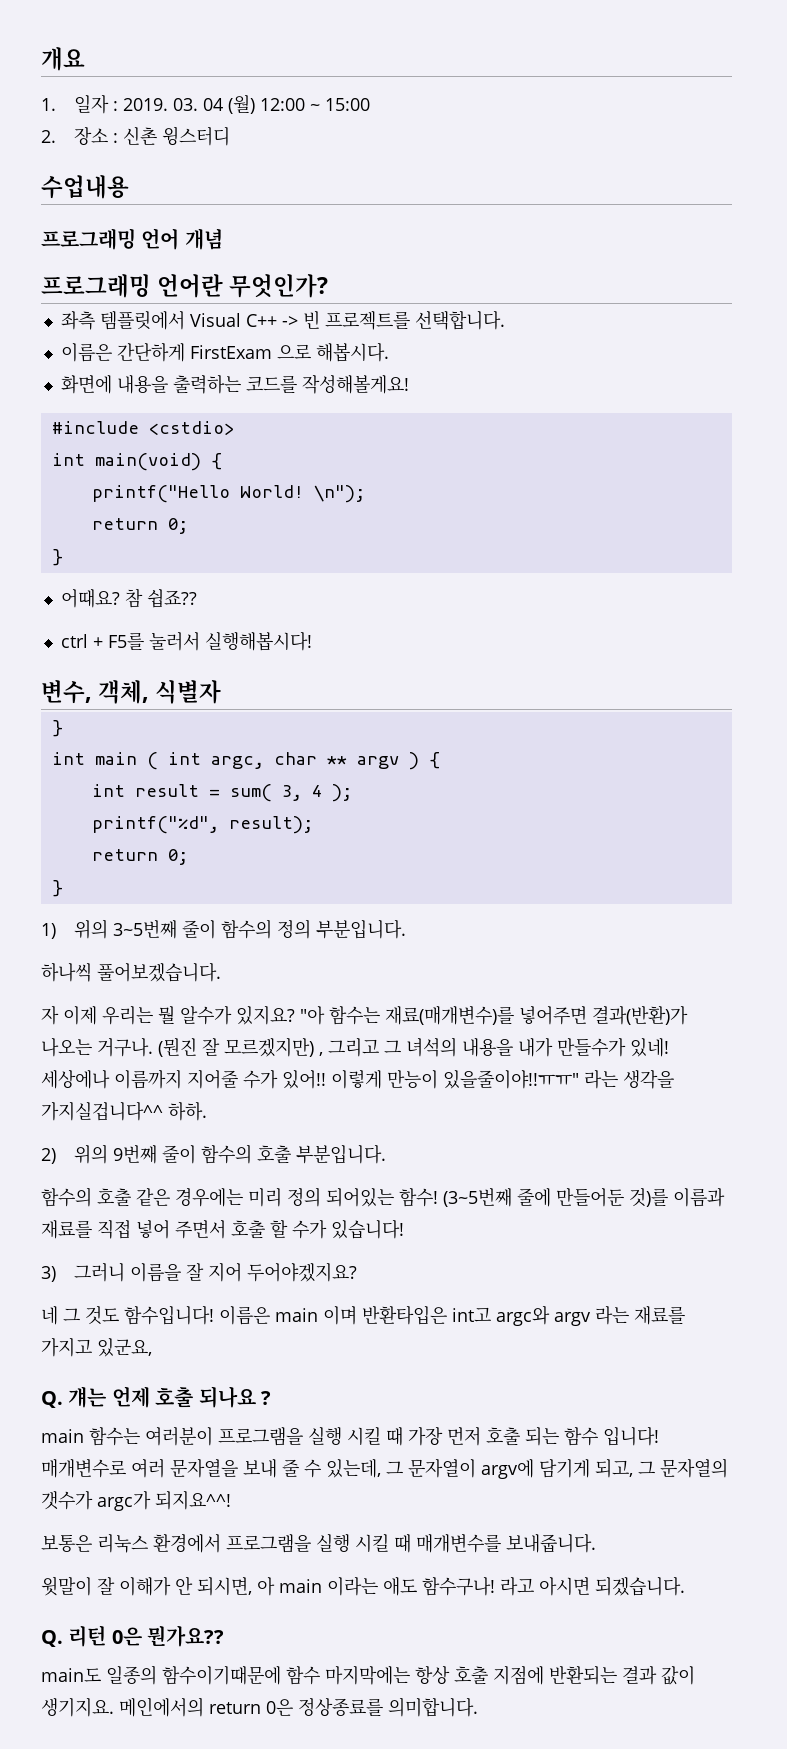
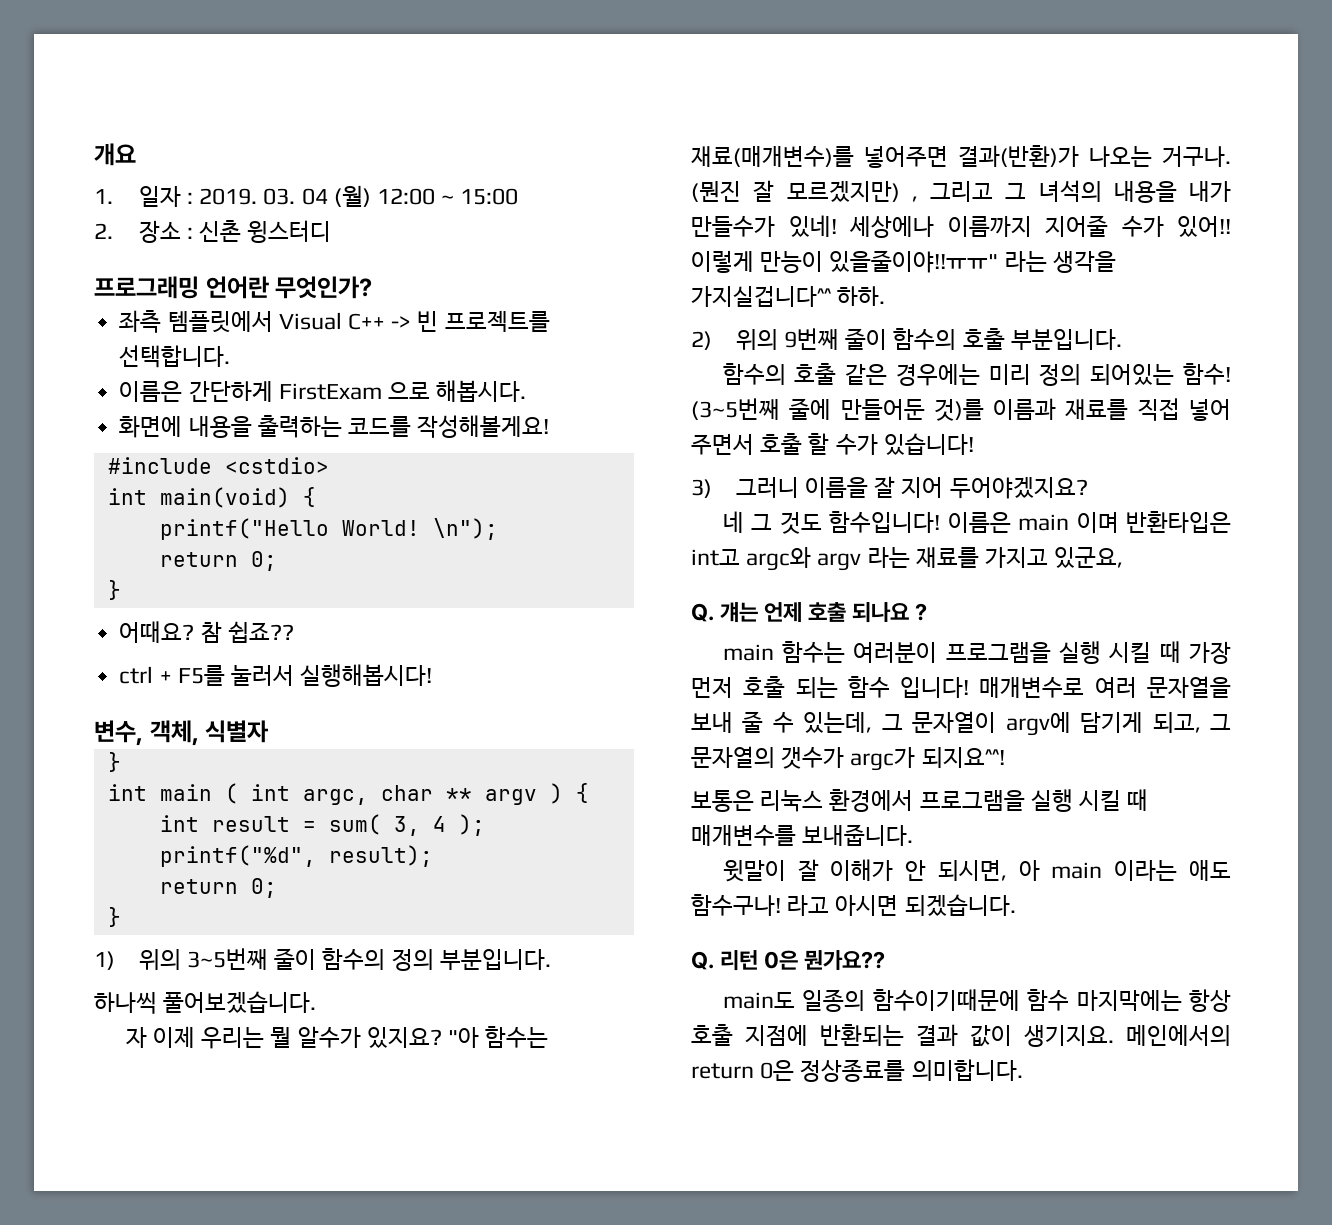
- 수업내용
- 프로그래밍 언어 개념

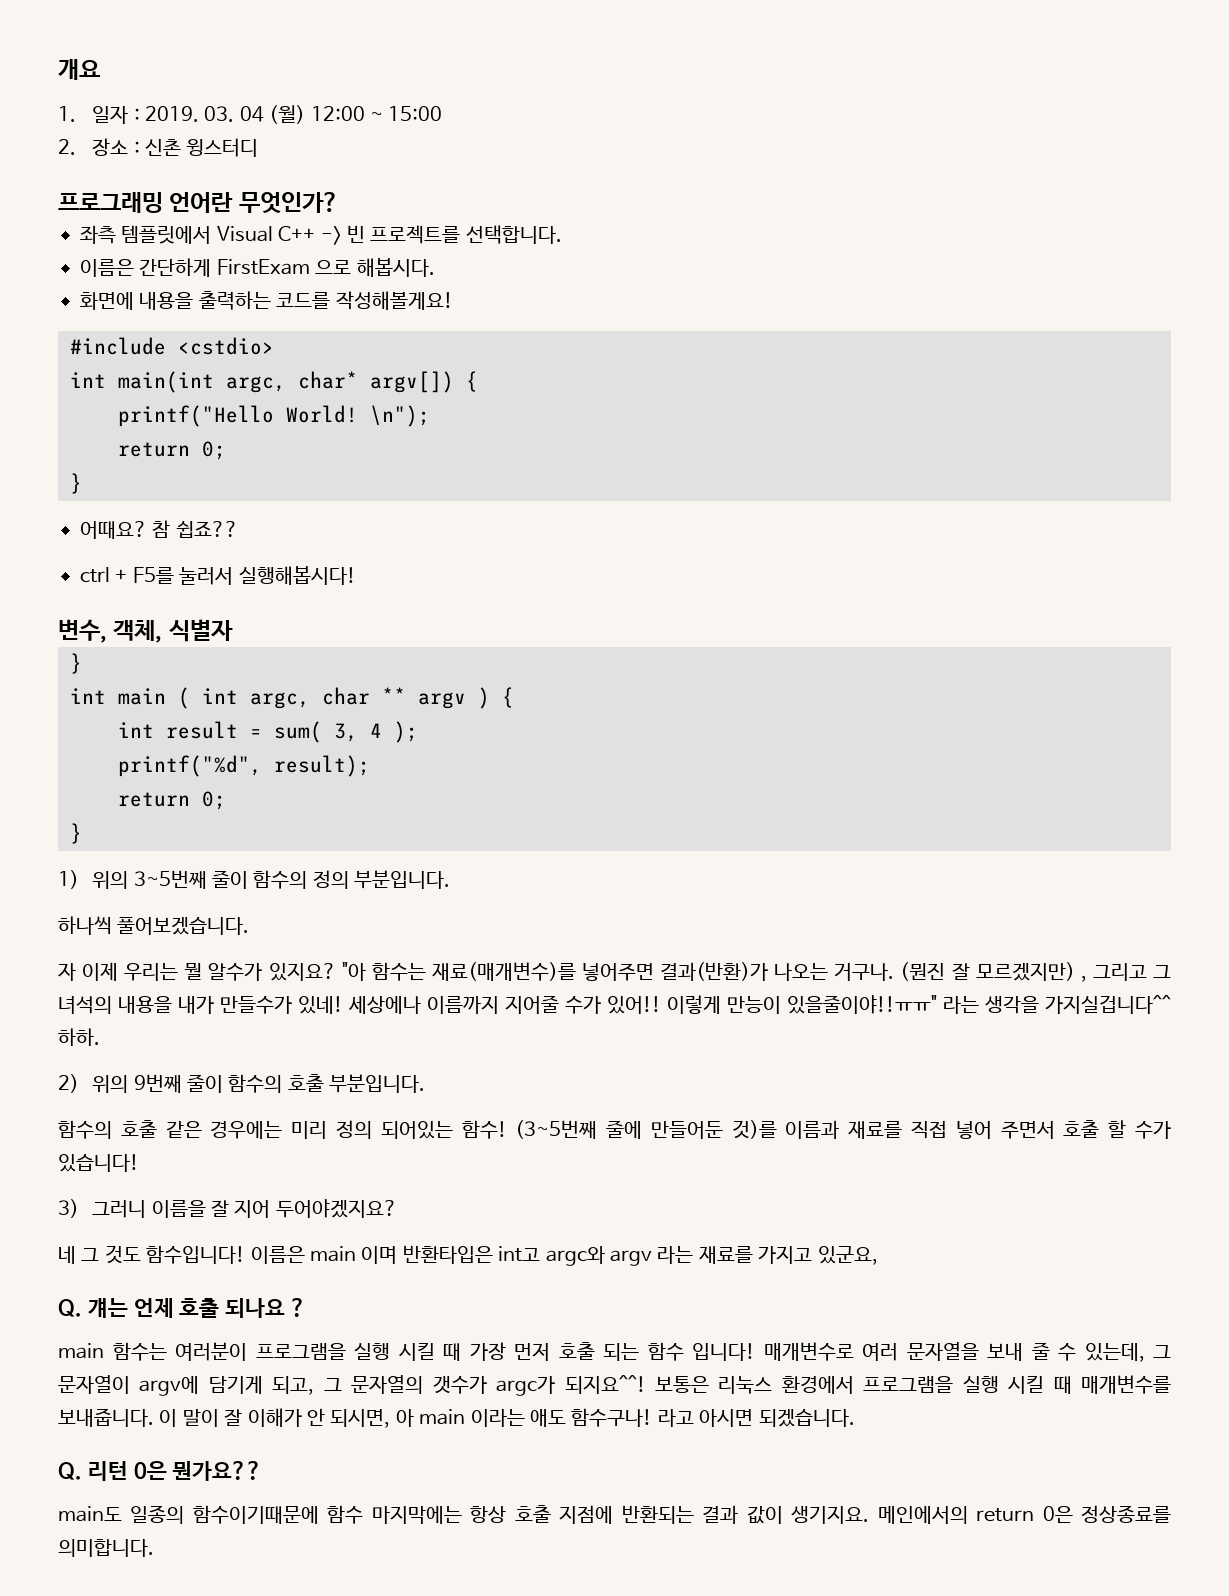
- int main(void) {
+ int main(int argc, char* argv[]) {
- 매개변수로 여러 문자열을 보내 줄 수 있는데, 그 문자열이 argv에 담기게 되고, 그 문자열의 갯수가 argc가 되지요^^!
- 보통은 리눅스 환경에서 프로그램을 실행 시킬 때 매개변수를 보내줍니다.
- 윗말이 잘 이해가 안 되시면, 아 main 이라는 애도 함수구나!
+ 매개변수로 여러 문자열을 보내 줄 수 있는데, 그 문자열이 argv에 담기게 되고, 그 문자열의 갯수가 argc가 되지요^^! 보통은 리눅스 환경에서 프로그램을 실행 시킬 때 매개변수를 보내줍니다. 이 말이 잘 이해가 안 되시면, 아 main 이라는 애도 함수구나!

